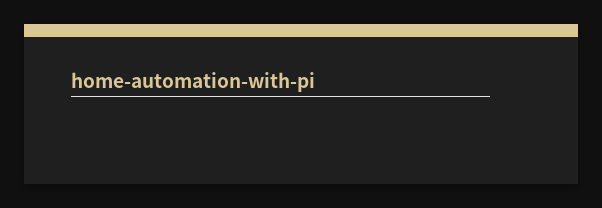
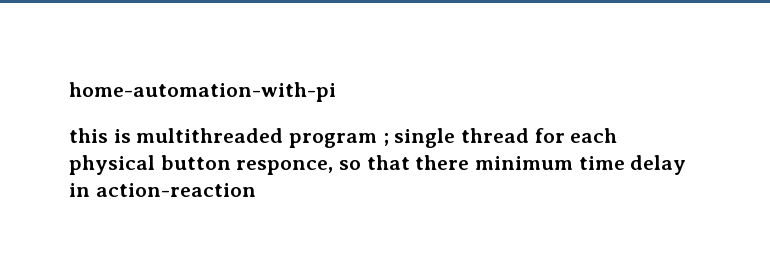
+ this is multithreaded program ; single thread for each physical button responce, so that there minimum time delay in action-reaction

